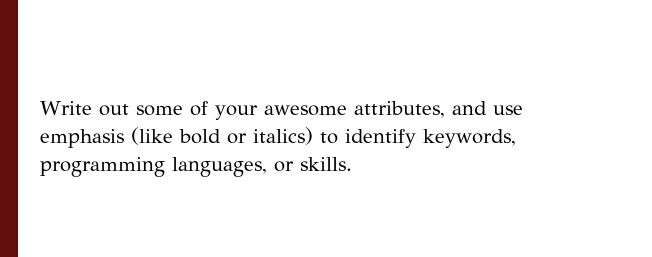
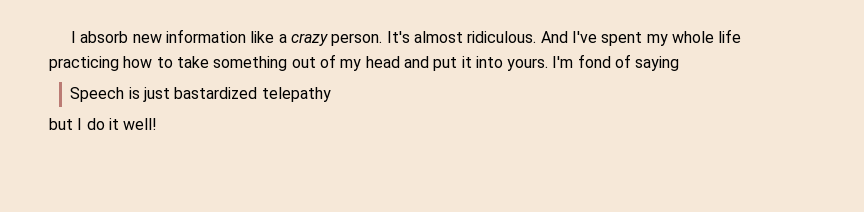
- Write out some of your awesome attributes, and use emphasis (like bold or italics) to identify keywords, programming languages, or skills.
+ I absorb new information like a crazy person. It's almost ridiculous. And I've spent my whole life practicing how to take something out of my head and put it into yours. I'm fond of saying
+ Speech is just bastardized telepathy
+ but I do it well!

